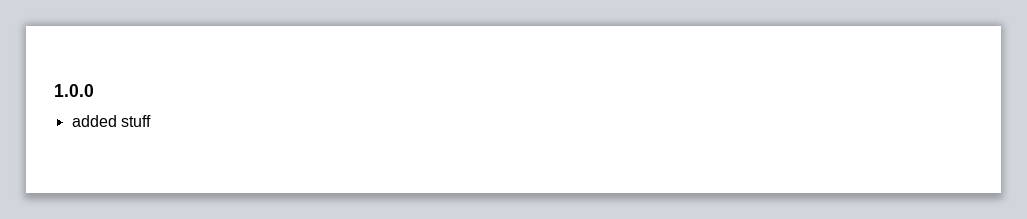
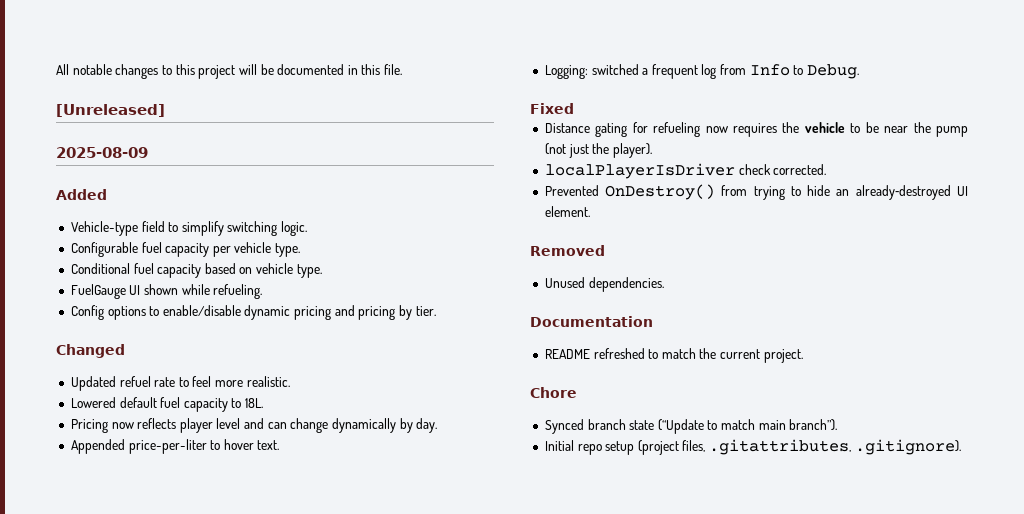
- 1.0.0
- added stuff
+ All notable changes to this project will be documented in this file.
+ [Unreleased]
+ 2025-08-09
+ Added
+ Vehicle-type field to simplify switching logic.
+ Configurable fuel capacity per vehicle type.
+ Conditional fuel capacity based on vehicle type.
+ FuelGauge UI shown while refueling.
+ Config options to enable/disable dynamic pricing and pricing by tier.
+ Changed
+ Updated refuel rate to feel more realistic.
+ Lowered default fuel capacity to 18L.
+ Pricing now reflects player level and can change dynamically by day.
+ Appended price-per-liter to hover text.
+ Logging: switched a frequent log from Info to Debug.
+ Fixed
+ Distance gating for refueling now requires the vehicle to be near the pump (not just the player).
+ localPlayerIsDriver check corrected.
+ Prevented OnDestroy() from trying to hide an already‑destroyed UI element.
+ Removed
+ Unused dependencies.
+ Documentation
+ README refreshed to match the current project.
+ Chore
+ Synced branch state (“Update to match main branch”).
+ Initial repo setup (project files, .gitattributes, .gitignore).

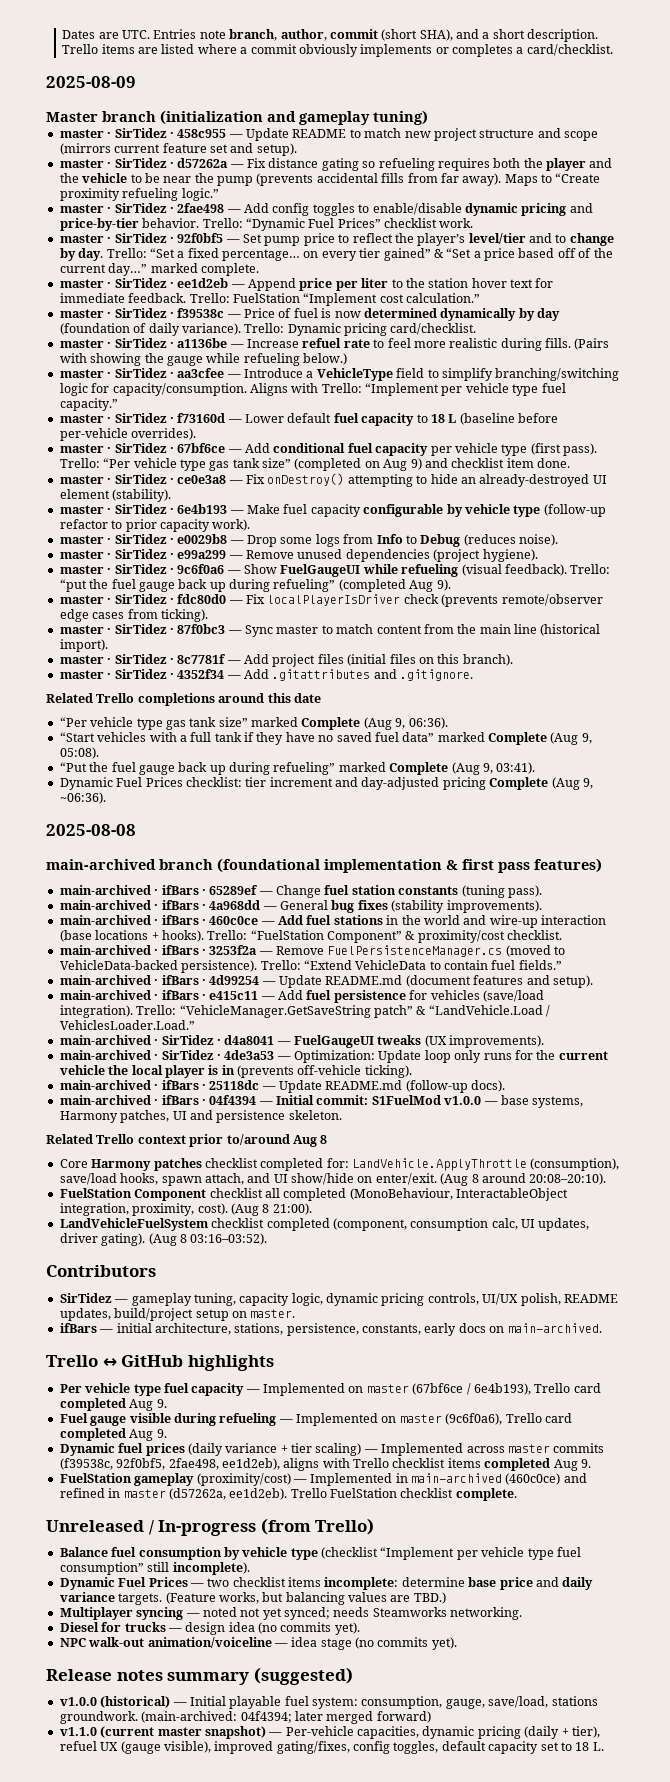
- All notable changes to this project will be documented in this file.
- [Unreleased]
- 2025-08-09
- Added
- Vehicle-type field to simplify switching logic.
- Configurable fuel capacity per vehicle type.
- Conditional fuel capacity based on vehicle type.
- FuelGauge UI shown while refueling.
- Config options to enable/disable dynamic pricing and pricing by tier.
- Changed
- Updated refuel rate to feel more realistic.
- Lowered default fuel capacity to 18L.
- Pricing now reflects player level and can change dynamically by day.
- Appended price-per-liter to hover text.
- Logging: switched a frequent log from Info to Debug.
- Fixed
- Distance gating for refueling now requires the vehicle to be near the pump (not just the player).
- localPlayerIsDriver check corrected.
- Prevented OnDestroy() from trying to hide an already‑destroyed UI element.
- Removed
- Unused dependencies.
- Documentation
- README refreshed to match the current project.
- Chore
- Synced branch state (“Update to match main branch”).
- Initial repo setup (project files, .gitattributes, .gitignore).
+ Dates are UTC. Entries note branch, author, commit (short SHA), and a short description. Trello items are listed where a commit obviously implements or completes a card/checklist.
+ 2025‑08‑09
+ Master branch (initialization and gameplay tuning)
+ master · SirTidez · 458c955 — Update README to match new project structure and scope (mirrors current feature set and setup).
+ master · SirTidez · d57262a — Fix distance gating so refueling requires both the player and the vehicle to be near the pump (prevents accidental fills from far away). Maps to “Create proximity refueling logic.”
+ master · SirTidez · 2fae498 — Add config toggles to enable/disable dynamic pricing and price‑by‑tier behavior. Trello: “Dynamic Fuel Prices” checklist work.
+ master · SirTidez · 92f0bf5 — Set pump price to reflect the player’s level/tier and to change by day. Trello: “Set a fixed percentage… on every tier gained” & “Set a price based off of the current day…” marked complete.
+ master · SirTidez · ee1d2eb — Append price per liter to the station hover text for immediate feedback. Trello: FuelStation “Implement cost calculation.”
+ master · SirTidez · f39538c — Price of fuel is now determined dynamically by day (foundation of daily variance). Trello: Dynamic pricing card/checklist.
+ master · SirTidez · a1136be — Increase refuel rate to feel more realistic during fills. (Pairs with showing the gauge while refueling below.)
+ master · SirTidez · aa3cfee — Introduce a VehicleType field to simplify branching/switching logic for capacity/consumption. Aligns with Trello: “Implement per vehicle type fuel capacity.”
+ master · SirTidez · f73160d — Lower default fuel capacity to 18 L (baseline before per‑vehicle overrides).
+ master · SirTidez · 67bf6ce — Add conditional fuel capacity per vehicle type (first pass). Trello: “Per vehicle type gas tank size” (completed on Aug 9) and checklist item done.
+ master · SirTidez · ce0e3a8 — Fix onDestroy() attempting to hide an already‑destroyed UI element (stability).
+ master · SirTidez · 6e4b193 — Make fuel capacity configurable by vehicle type (follow‑up refactor to prior capacity work).
+ master · SirTidez · e0029b8 — Drop some logs from Info to Debug (reduces noise).
+ master · SirTidez · e99a299 — Remove unused dependencies (project hygiene).
+ master · SirTidez · 9c6f0a6 — Show FuelGaugeUI while refueling (visual feedback). Trello: “put the fuel gauge back up during refueling” (completed Aug 9).
+ master · SirTidez · fdc80d0 — Fix localPlayerIsDriver check (prevents remote/observer edge cases from ticking).
+ master · SirTidez · 87f0bc3 — Sync master to match content from the main line (historical import).
+ master · SirTidez · 8c7781f — Add project files (initial files on this branch).
+ master · SirTidez · 4352f34 — Add .gitattributes and .gitignore.
+ Related Trello completions around this date
+ “Per vehicle type gas tank size” marked Complete (Aug 9, 06:36).
+ “Start vehicles with a full tank if they have no saved fuel data” marked Complete (Aug 9, 05:08).
+ “Put the fuel gauge back up during refueling” marked Complete (Aug 9, 03:41).
+ Dynamic Fuel Prices checklist: tier increment and day‑adjusted pricing Complete (Aug 9, ~06:36).
+ 2025‑08‑08
+ main‑archived branch (foundational implementation & first pass features)
+ main‑archived · ifBars · 65289ef — Change fuel station constants (tuning pass).
+ main‑archived · ifBars · 4a968dd — General bug fixes (stability improvements).
+ main‑archived · ifBars · 460c0ce — Add fuel stations in the world and wire‑up interaction (base locations + hooks). Trello: “FuelStation Component” & proximity/cost checklist.
+ main‑archived · ifBars · 3253f2a — Remove FuelPersistenceManager.cs (moved to VehicleData‑backed persistence). Trello: “Extend VehicleData to contain fuel fields.”
+ main‑archived · ifBars · 4d99254 — Update README.md (document features and setup).
+ main‑archived · ifBars · e415c11 — Add fuel persistence for vehicles (save/load integration). Trello: “VehicleManager.GetSaveString patch” & “LandVehicle.Load / VehiclesLoader.Load.”
+ main‑archived · SirTidez · d4a8041 — FuelGaugeUI tweaks (UX improvements).
+ main‑archived · SirTidez · 4de3a53 — Optimization: Update loop only runs for the current vehicle the local player is in (prevents off‑vehicle ticking).
+ main‑archived · ifBars · 25118dc — Update README.md (follow‑up docs).
+ main‑archived · ifBars · 04f4394 — Initial commit: S1FuelMod v1.0.0 — base systems, Harmony patches, UI and persistence skeleton.
+ Related Trello context prior to/around Aug 8
+ Core Harmony patches checklist completed for: LandVehicle.ApplyThrottle (consumption), save/load hooks, spawn attach, and UI show/hide on enter/exit. (Aug 8 around 20:08–20:10).
+ FuelStation Component checklist all completed (MonoBehaviour, InteractableObject integration, proximity, cost). (Aug 8 21:00).
+ LandVehicleFuelSystem checklist completed (component, consumption calc, UI updates, driver gating). (Aug 8 03:16–03:52).
+ Contributors
+ SirTidez — gameplay tuning, capacity logic, dynamic pricing controls, UI/UX polish, README updates, build/project setup on master.
+ ifBars — initial architecture, stations, persistence, constants, early docs on main-archived.
+ Trello ↔ GitHub highlights
+ Per vehicle type fuel capacity — Implemented on master (67bf6ce / 6e4b193), Trello card completed Aug 9.
+ Fuel gauge visible during refueling — Implemented on master (9c6f0a6), Trello card completed Aug 9.
+ Dynamic fuel prices (daily variance + tier scaling) — Implemented across master commits (f39538c, 92f0bf5, 2fae498, ee1d2eb), aligns with Trello checklist items completed Aug 9.
+ FuelStation gameplay (proximity/cost) — Implemented in main‑archived (460c0ce) and refined in master (d57262a, ee1d2eb). Trello FuelStation checklist complete.
+ Unreleased / In‑progress (from Trello)
+ Balance fuel consumption by vehicle type (checklist “Implement per vehicle type fuel consumption” still incomplete).
+ Dynamic Fuel Prices — two checklist items incomplete: determine base price and daily variance targets. (Feature works, but balancing values are TBD.)
+ Multiplayer syncing — noted not yet synced; needs Steamworks networking.
+ Diesel for trucks — design idea (no commits yet).
+ NPC walk‑out animation/voiceline — idea stage (no commits yet).
+ Release notes summary (suggested)
+ v1.0.0 (historical) — Initial playable fuel system: consumption, gauge, save/load, stations groundwork. (main‑archived: 04f4394; later merged forward)
+ v1.1.0 (current master snapshot) — Per‑vehicle capacities, dynamic pricing (daily + tier), refuel UX (gauge visible), improved gating/fixes, config toggles, default capacity set to 18 L.

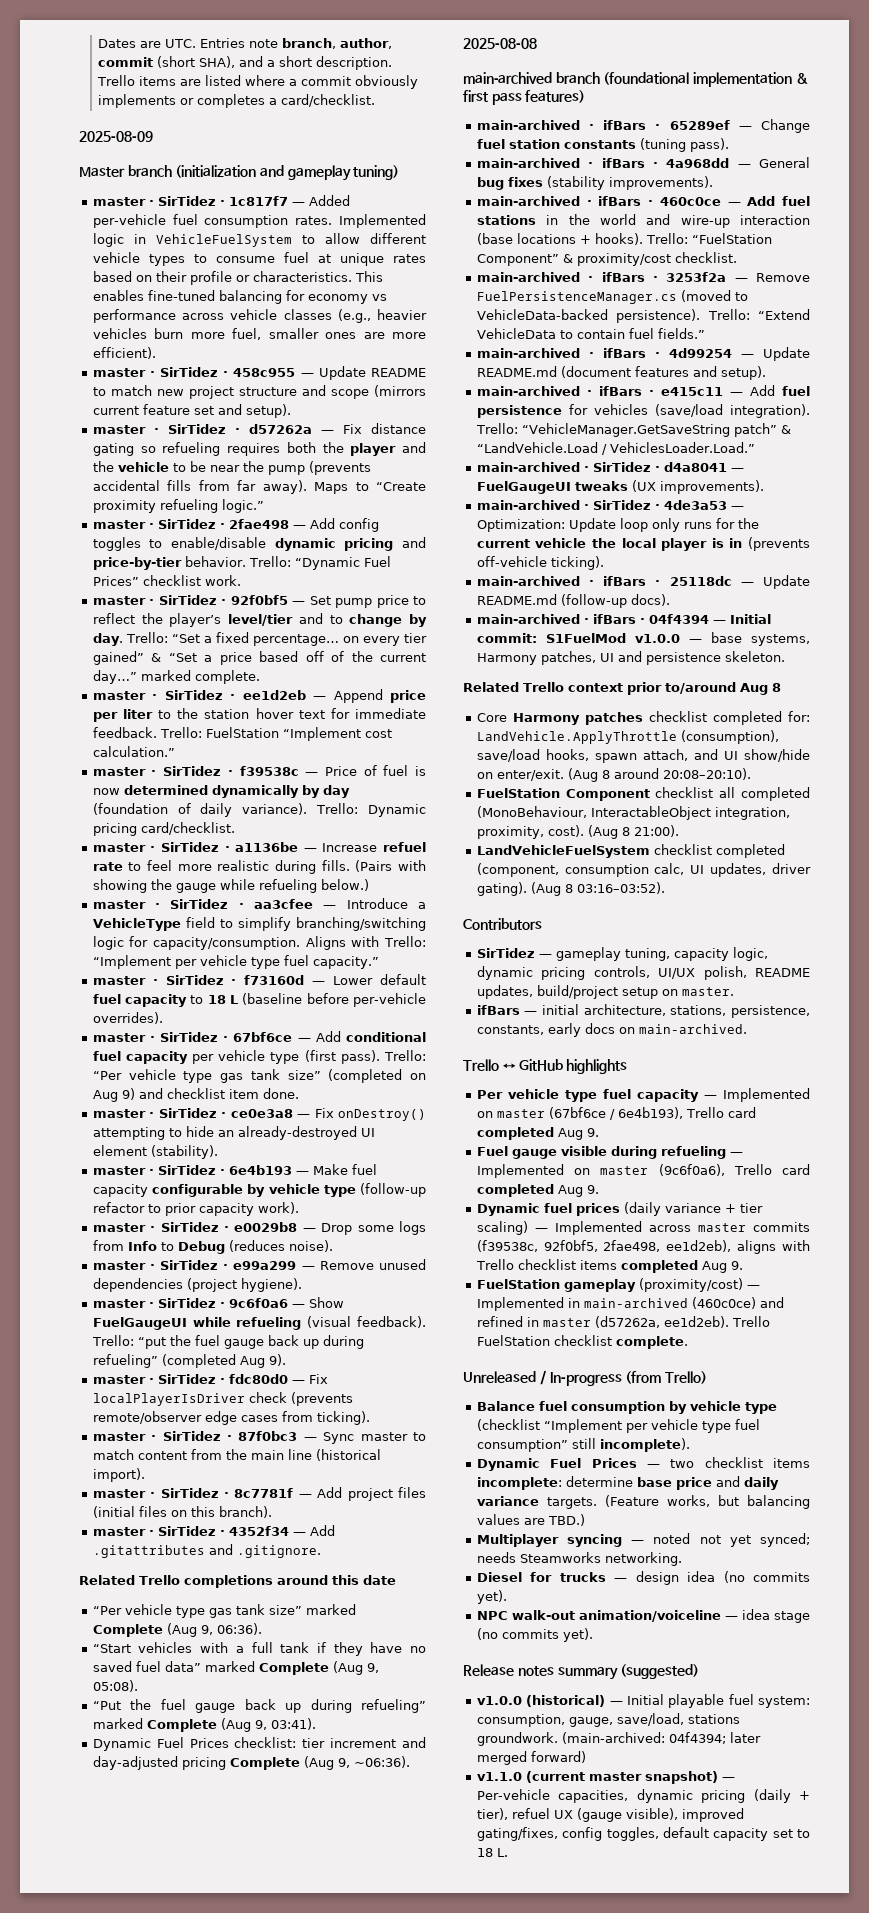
+ master · SirTidez · 1c817f7 — Added per-vehicle fuel consumption rates. Implemented logic in VehicleFuelSystem to allow different vehicle types to consume fuel at unique rates based on their profile or characteristics. This enables fine-tuned balancing for economy vs performance across vehicle classes (e.g., heavier vehicles burn more fuel, smaller ones are more efficient).

